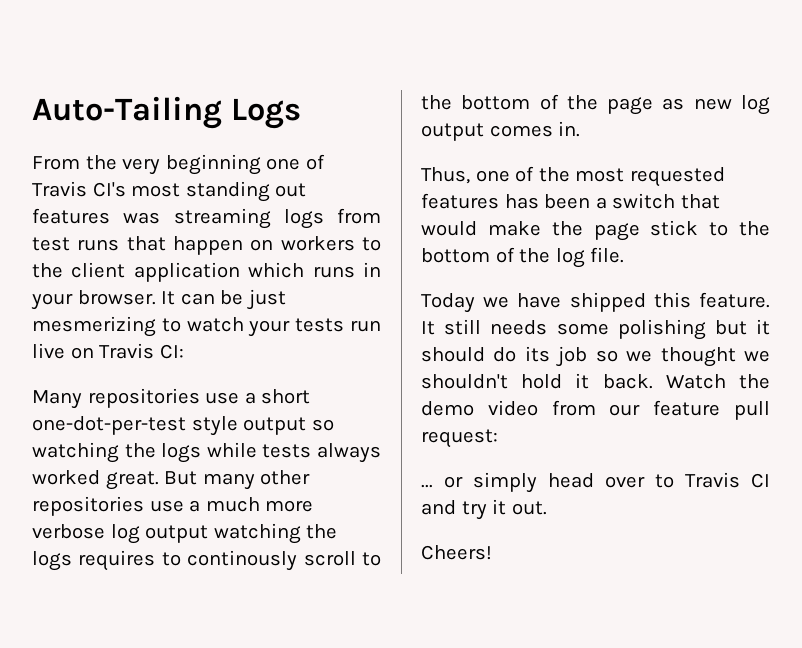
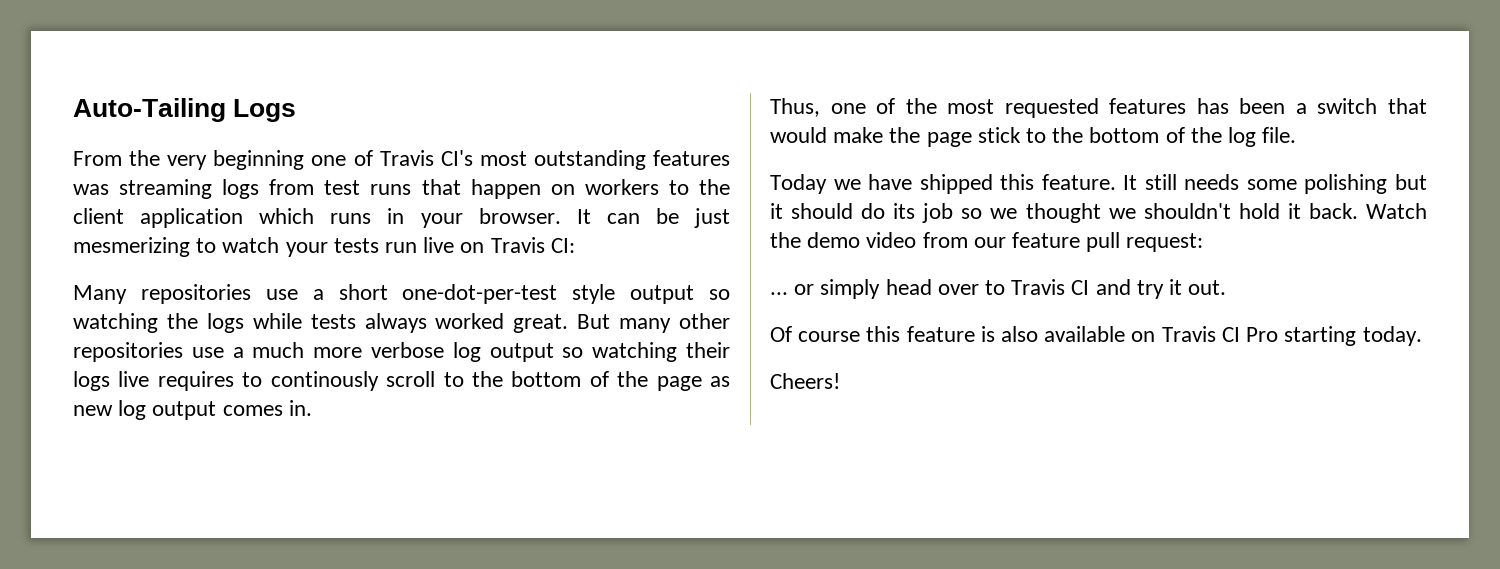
- From the very beginning one of Travis CI's most standing out features was streaming logs from test runs that happen on workers to the client application which runs in your browser.
+ From the very beginning one of Travis CI's most outstanding features was streaming logs from test runs that happen on workers to the client application which runs in your browser.
- But many other repositories use a much more verbose log output watching the logs requires to continously scroll to the bottom of the page as new log output comes in.
+ But many other repositories use a much more verbose log output so watching their logs live requires to continously scroll to the bottom of the page as new log output comes in.
+ Of course this feature is also available on Travis CI Pro starting today.

